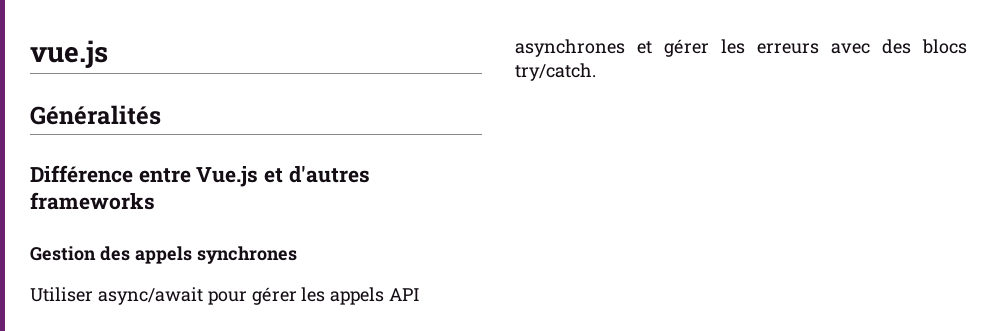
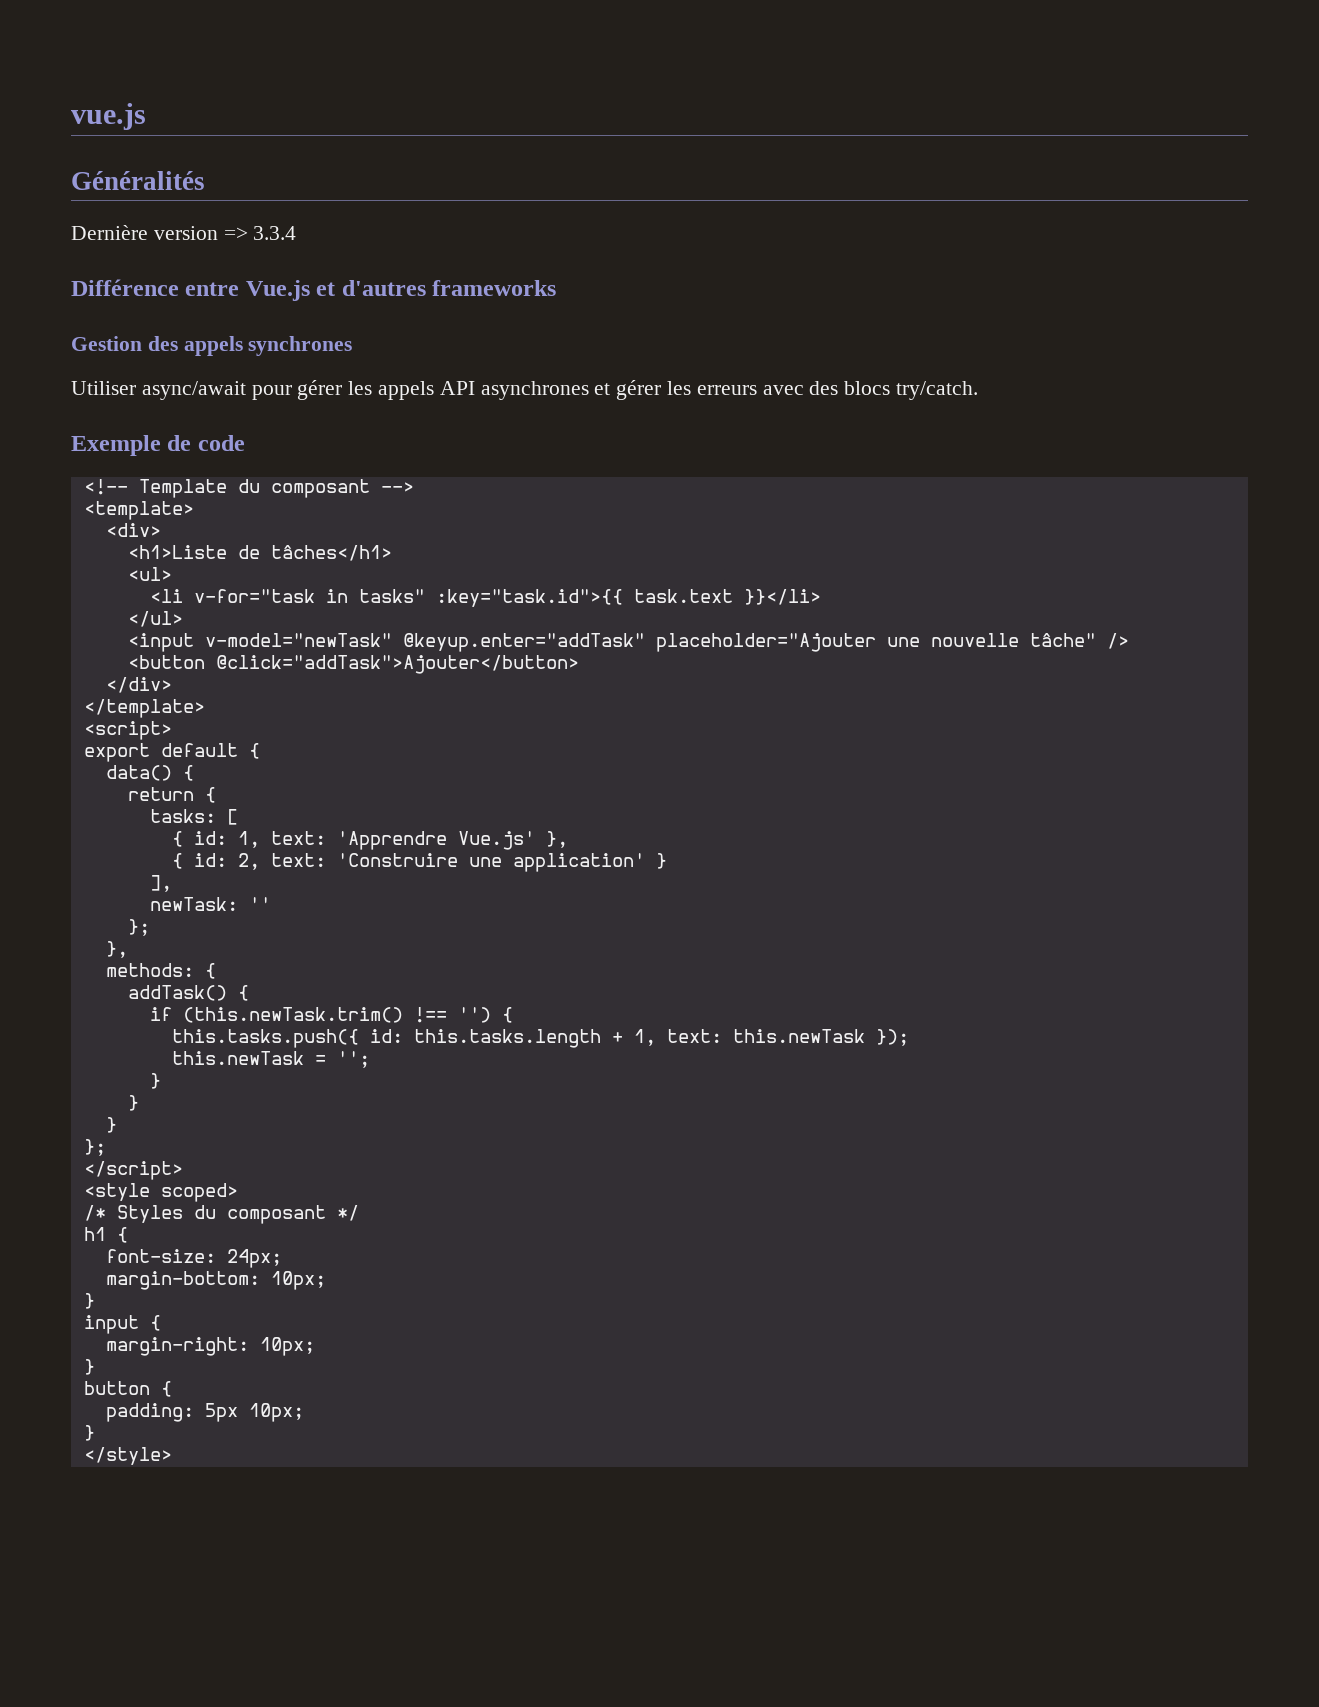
+ Dernière version => 3.3.4
+ Exemple de code
+ <!-- Template du composant -->
+ <template>
+ <div>
+ <h1>Liste de tâches</h1>
+ <ul>
+ <li v-for="task in tasks" :key="task.id">{{ task.text }}</li>
+ </ul>
+ <input v-model="newTask" @keyup.enter="addTask" placeholder="Ajouter une nouvelle tâche" />
+ <button @click="addTask">Ajouter</button>
+ </div>
+ </template>
+ <script>
+ export default {
+ data() {
+ return {
+ tasks: [
+ { id: 1, text: 'Apprendre Vue.js' },
+ { id: 2, text: 'Construire une application' }
+ ],
+ newTask: ''
+ };
+ },
+ methods: {
+ addTask() {
+ if (this.newTask.trim() !== '') {
+ this.tasks.push({ id: this.tasks.length + 1, text: this.newTask });
+ this.newTask = '';
+ }
+ }
+ }
+ };
+ </script>
+ <style scoped>
+ /* Styles du composant */
+ h1 {
+ font-size: 24px;
+ margin-bottom: 10px;
+ }
+ input {
+ margin-right: 10px;
+ }
+ button {
+ padding: 5px 10px;
+ }
+ </style>

